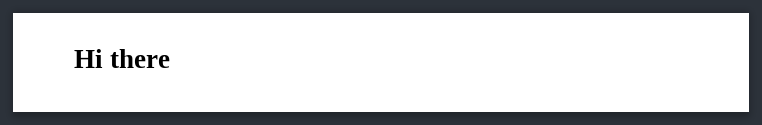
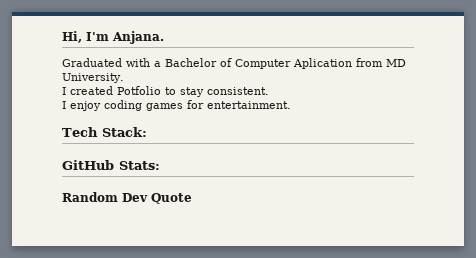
- Hi there
+ Hi, I'm Anjana.
+ Graduated with a Bachelor of Computer Aplication from MD University.
+ I created Potfolio to stay consistent.
+ I enjoy coding games for entertainment.
+ Tech Stack:
+ GitHub Stats:
+ Random Dev Quote

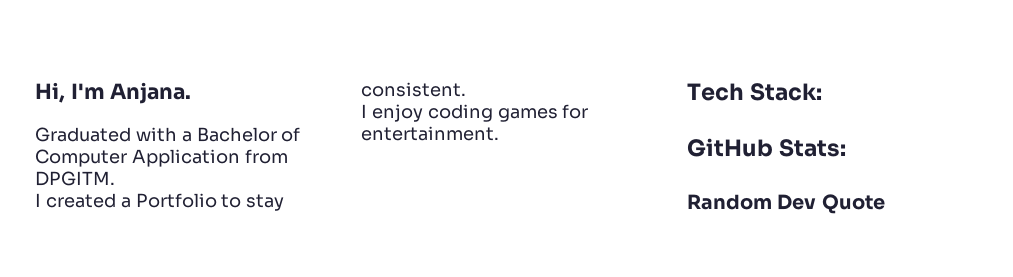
- Graduated with a Bachelor of Computer Aplication from MD University.
+ Graduated with a Bachelor of Computer Application from DPGITM.
- I created Potfolio to stay consistent.
+ I created a Portfolio to stay consistent.

